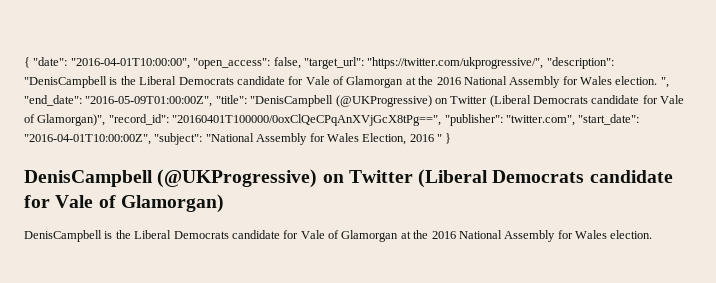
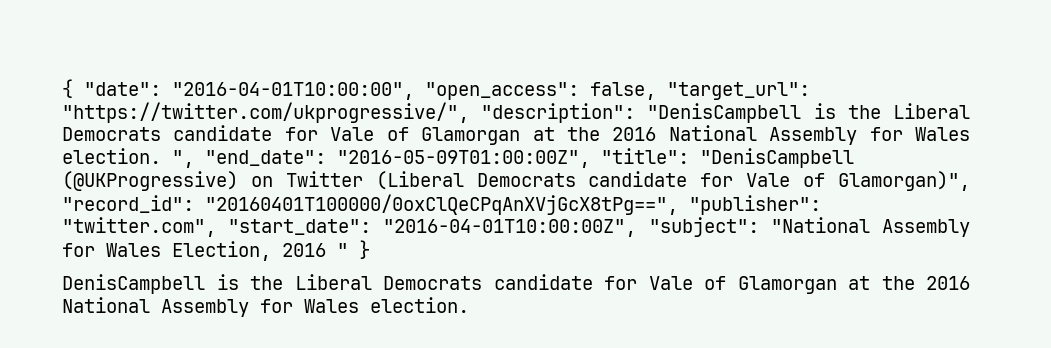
- DenisCampbell (@UKProgressive) on Twitter (Liberal Democrats candidate for Vale of Glamorgan)

